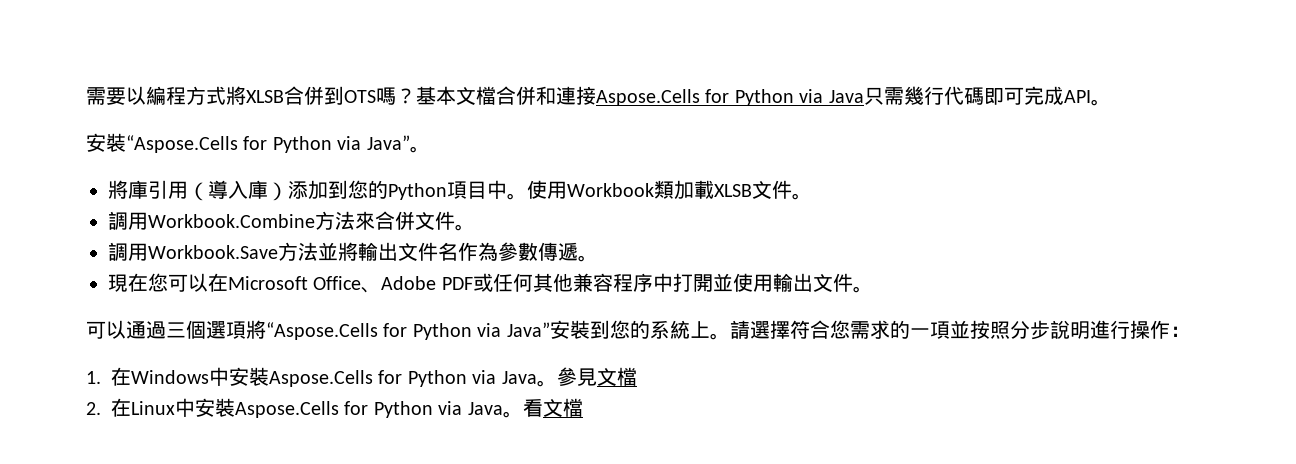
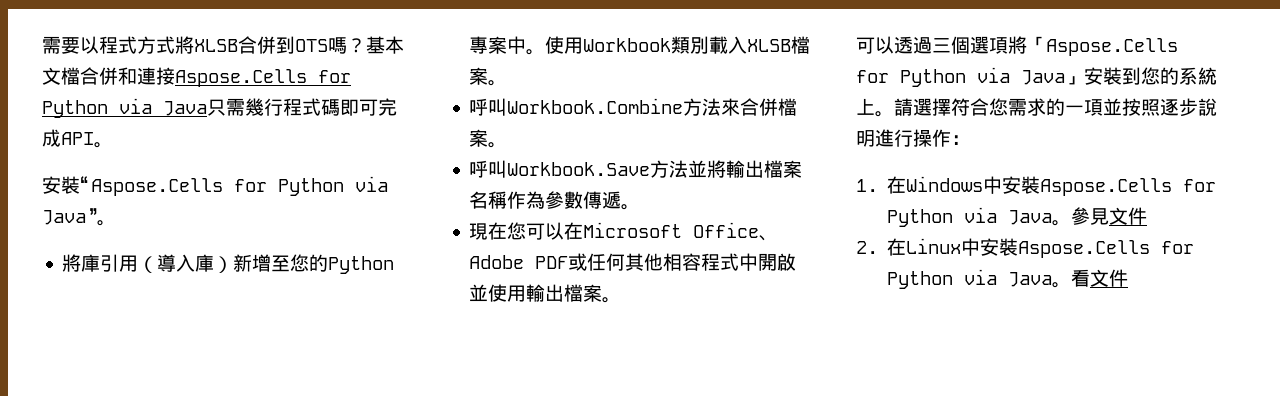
- 需要以編程方式將XLSB合併到OTS嗎？
+ 需要以程式方式將XLSB合併到OTS嗎？
- 基本文檔合併和連接Aspose.Cells for Python via Java只需幾行代碼即可完成API。
+ 基本文檔合併和連接Aspose.Cells for Python via Java只需幾行程式碼即可完成API。
- 將庫引用（導入庫）添加到您的Python項目中。
+ 將庫引用（導入庫）新增至您的Python專案中。
- 使用Workbook類加載XLSB文件。
- 調用Workbook.Combine方法來合併文件。
- 調用Workbook.Save方法並將輸出文件名作為參數傳遞。
+ 使用Workbook類別載入XLSB檔案。
+ 呼叫Workbook.Combine方法來合併檔案。
+ 呼叫Workbook.Save方法並將輸出檔案名稱作為參數傳遞。
- 現在您可以在Microsoft Office、Adobe PDF或任何其他兼容程序中打開並使用輸出文件。
+ 現在您可以在Microsoft Office、Adobe PDF或任何其他相容程式中開啟並使用輸出檔案。
- 可以通過三個選項將“Aspose.Cells for Python via Java”安裝到您的系統上。
+ 可以透過三個選項將「Aspose.Cells for Python via Java」安裝到您的系統上。
- 請選擇符合您需求的一項並按照分步說明進行操作：
+ 請選擇符合您需求的一項並按照逐步說明進行操作：
- 參見文檔
+ 參見文件
- 看文檔
+ 看文件

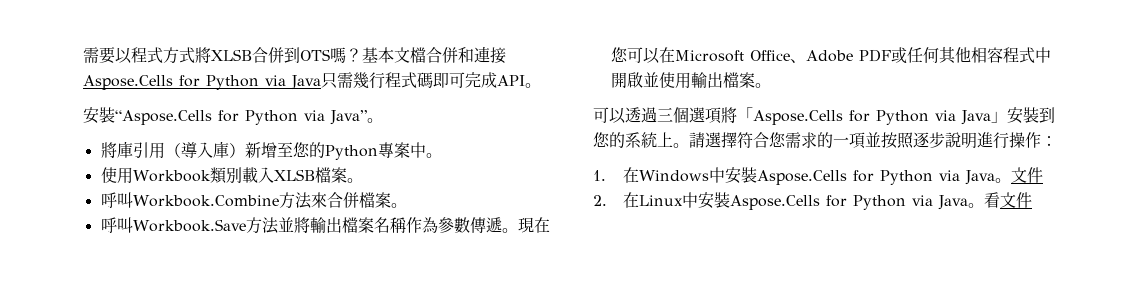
- 將庫引用（導入庫）新增至您的Python專案中。使用Workbook類別載入XLSB檔案。
+ 將庫引用（導入庫）新增至您的Python專案中。
+ 使用Workbook類別載入XLSB檔案。
- 呼叫Workbook.Save方法並將輸出檔案名稱作為參數傳遞。
- 現在您可以在Microsoft Office、Adobe PDF或任何其他相容程式中開啟並使用輸出檔案。
+ 呼叫Workbook.Save方法並將輸出檔案名稱作為參數傳遞。現在您可以在Microsoft Office、Adobe PDF或任何其他相容程式中開啟並使用輸出檔案。
- 1.在Windows中安裝Aspose.Cells for Python via Java。參見文件
+ 1.在Windows中安裝Aspose.Cells for Python via Java。文件

